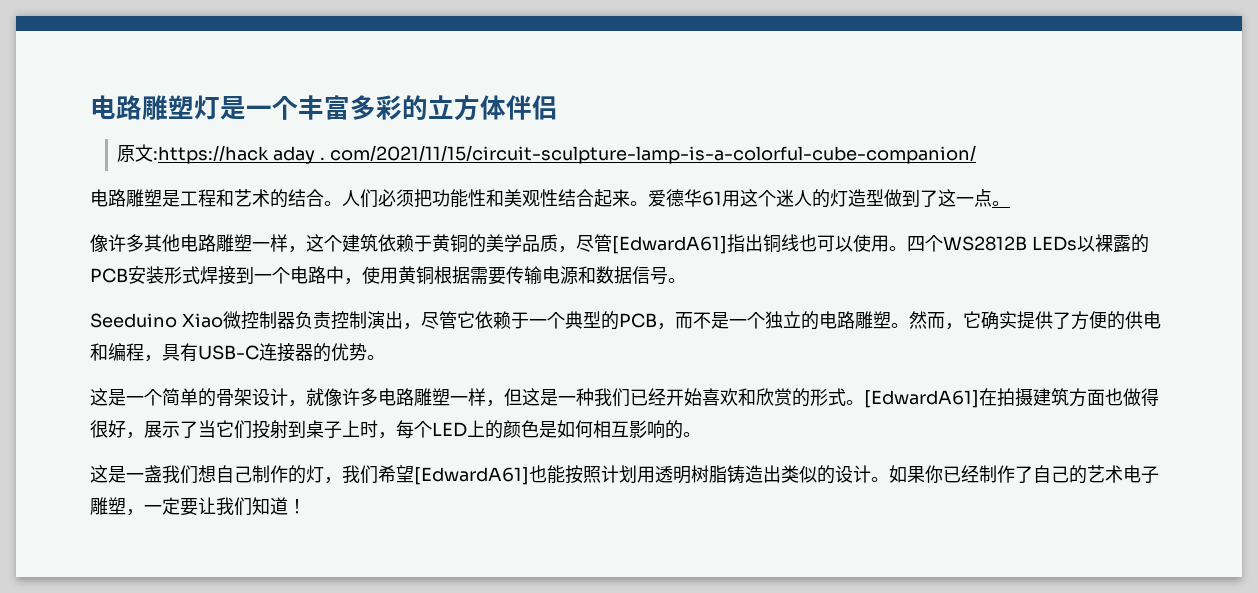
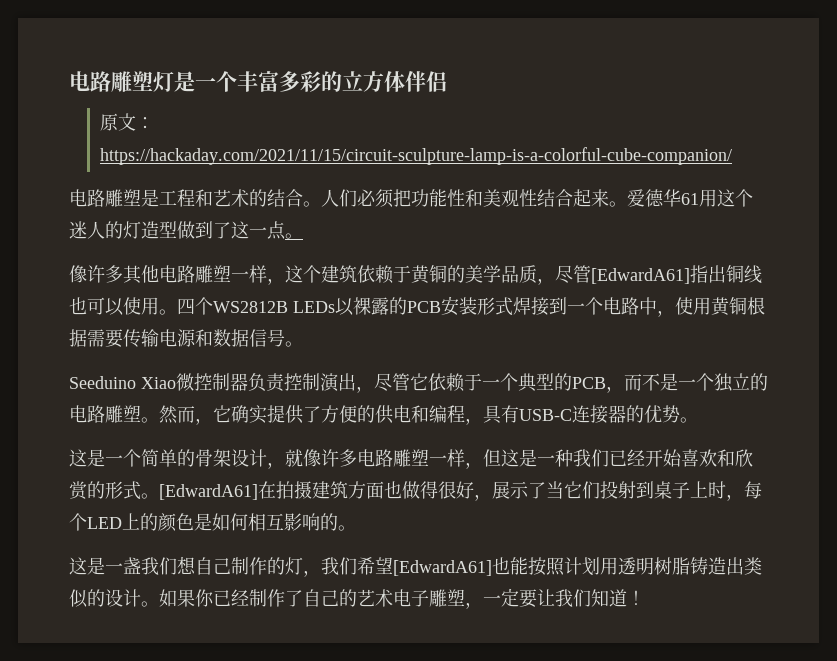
- 原文:https://hack aday . com/2021/11/15/circuit-sculpture-lamp-is-a-colorful-cube-companion/
+ 原文：https://hackaday.com/2021/11/15/circuit-sculpture-lamp-is-a-colorful-cube-companion/

